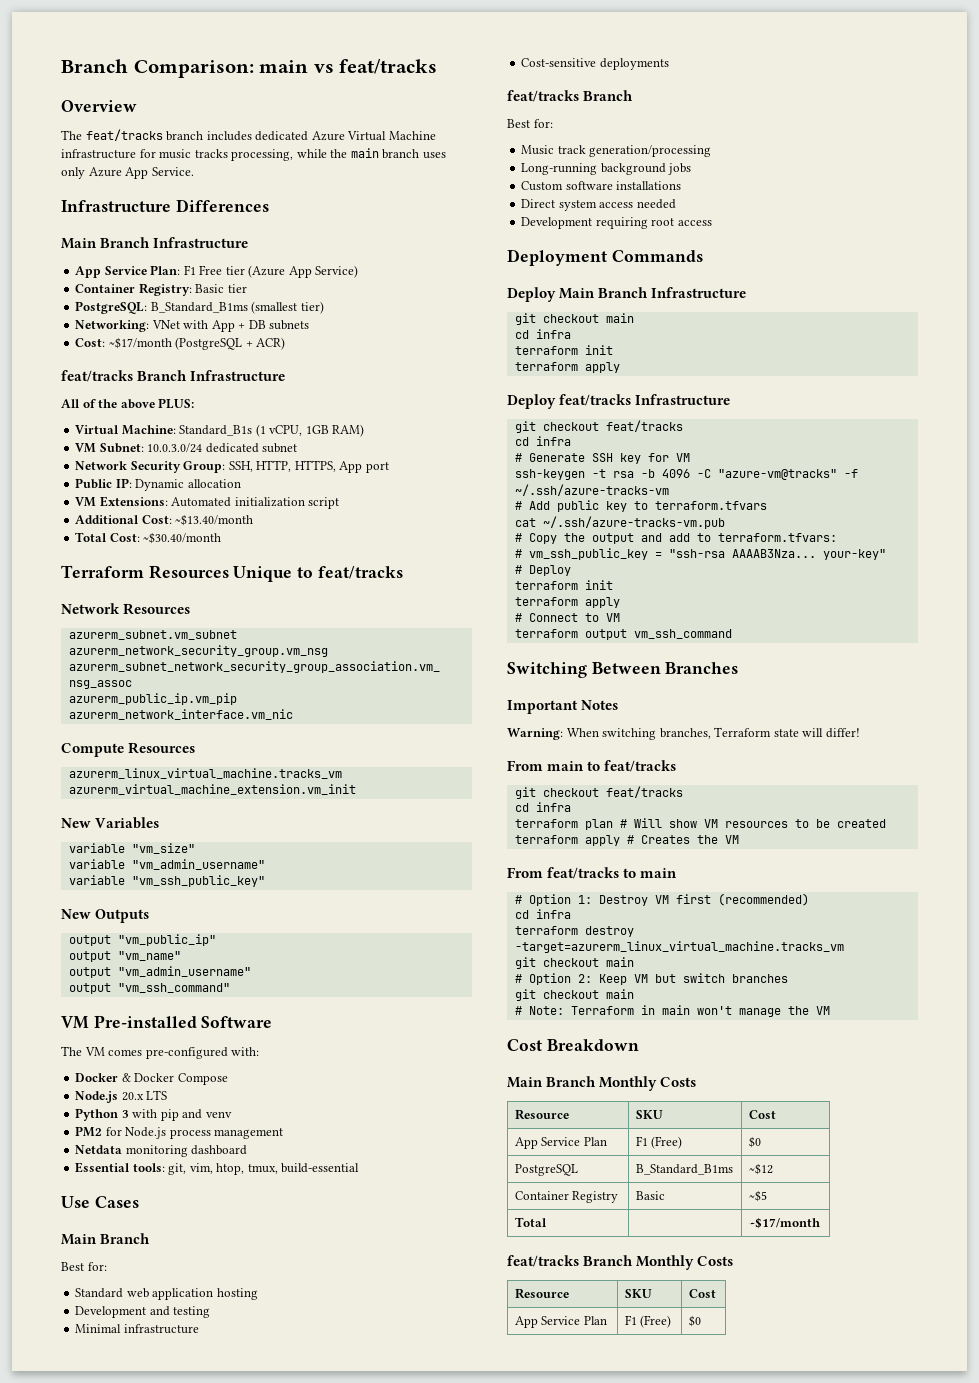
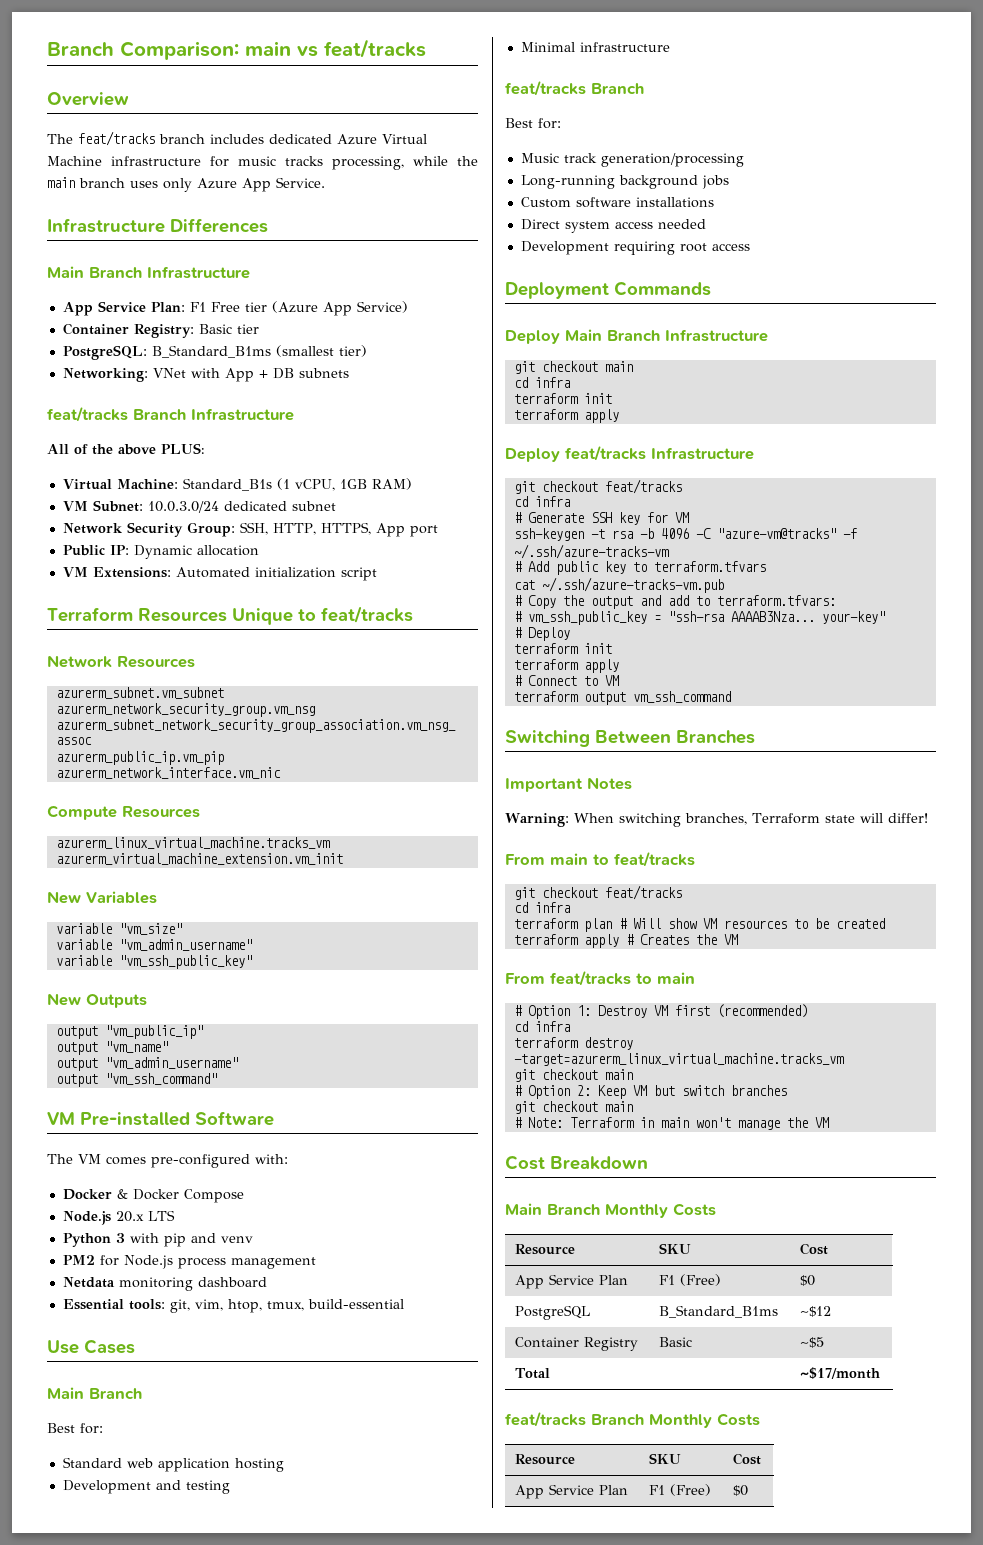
- Cost: ~$17/month (PostgreSQL + ACR)
- Additional Cost: ~$13.40/month
- Total Cost: ~$30.40/month
- Cost-sensitive deployments

